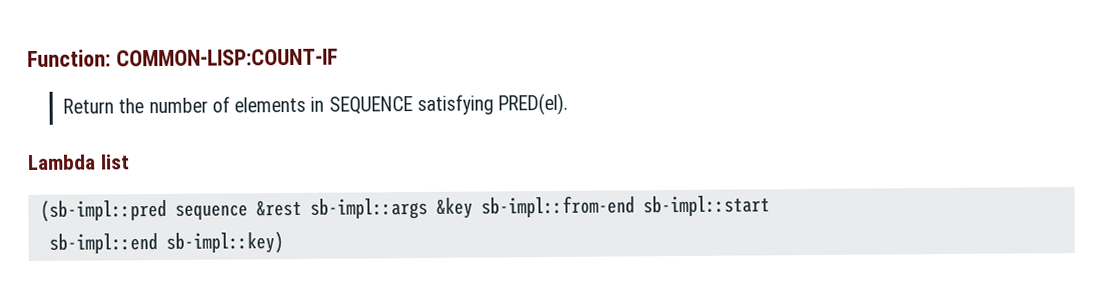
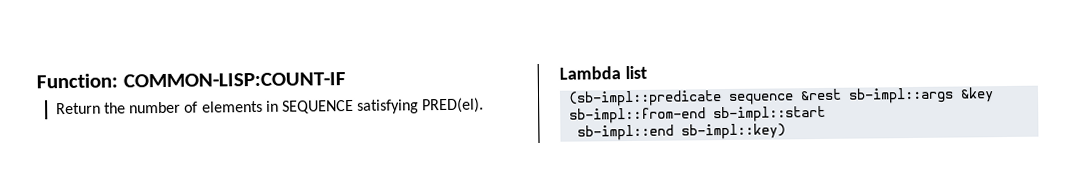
- (sb-impl::pred sequence &rest sb-impl::args &key sb-impl::from-end sb-impl::start
+ (sb-impl::predicate sequence &rest sb-impl::args &key sb-impl::from-end sb-impl::start

